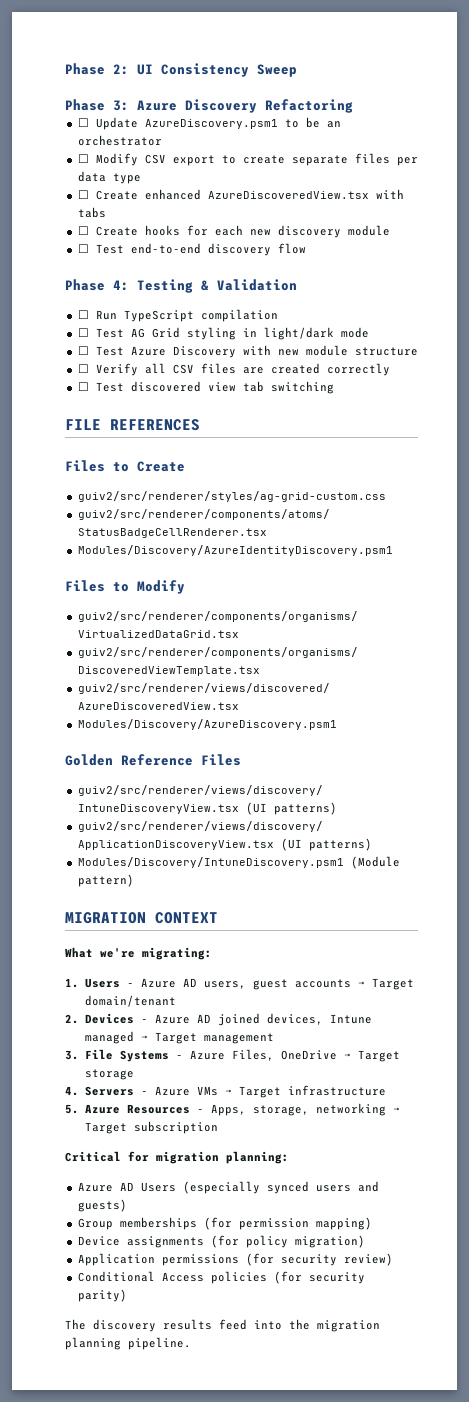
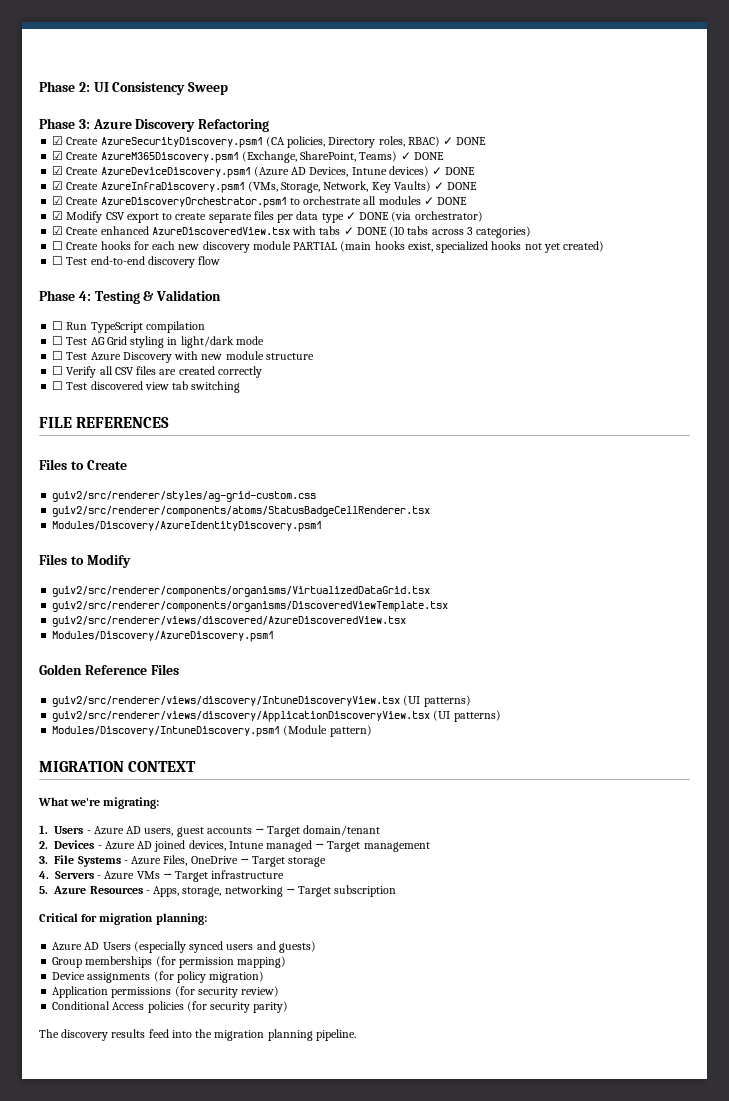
- ☐ Update AzureDiscovery.psm1 to be an orchestrator
- ☐ Modify CSV export to create separate files per data type
- ☐ Create enhanced AzureDiscoveredView.tsx with tabs
+ ☑ Create AzureSecurityDiscovery.psm1 (CA policies, Directory roles, RBAC) ✓ DONE
+ ☑ Create AzureM365Discovery.psm1 (Exchange, SharePoint, Teams) ✓ DONE
+ ☑ Create AzureDeviceDiscovery.psm1 (Azure AD Devices, Intune devices) ✓ DONE
+ ☑ Create AzureInfraDiscovery.psm1 (VMs, Storage, Network, Key Vaults) ✓ DONE
+ ☑ Create AzureDiscoveryOrchestrator.psm1 to orchestrate all modules ✓ DONE
+ ☑ Modify CSV export to create separate files per data type ✓ DONE (via orchestrator)
+ ☑ Create enhanced AzureDiscoveredView.tsx with tabs ✓ DONE (10 tabs across 3 categories)
- ☐ Create hooks for each new discovery module
+ ☐ Create hooks for each new discovery module PARTIAL (main hooks exist, specialized hooks not yet created)

